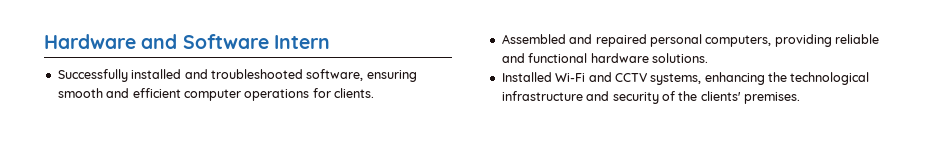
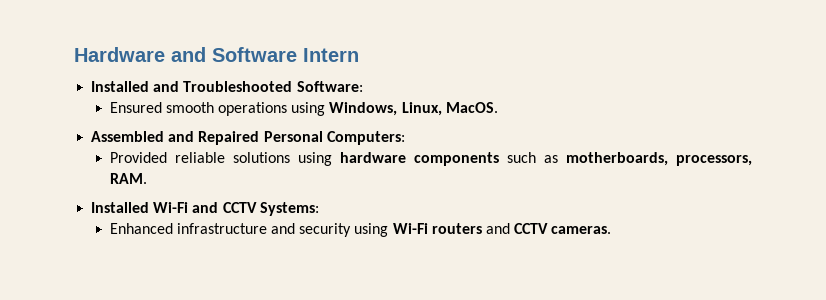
- Successfully installed and troubleshooted software, ensuring smooth and efficient computer operations for clients.
- Assembled and repaired personal computers, providing reliable and functional hardware solutions.
- Installed Wi-Fi and CCTV systems, enhancing the technological infrastructure and security of the clients' premises.
+ Installed and Troubleshooted Software:
+ Ensured smooth operations using Windows, Linux, MacOS.
+ Assembled and Repaired Personal Computers:
+ Provided reliable solutions using hardware components such as motherboards, processors, RAM.
+ Installed Wi-Fi and CCTV Systems:
+ Enhanced infrastructure and security using Wi-Fi routers and CCTV cameras.

